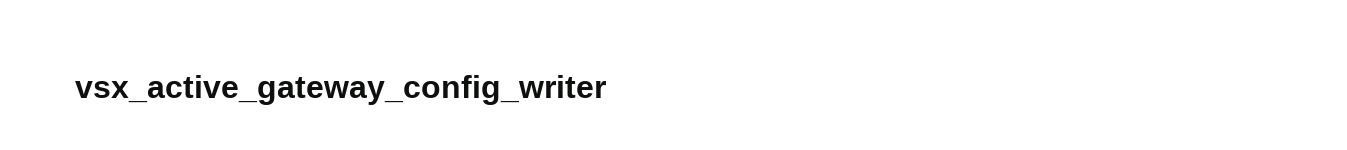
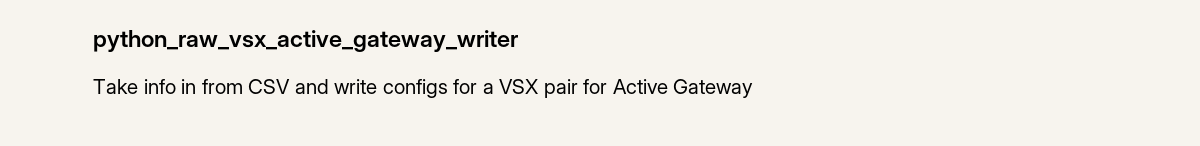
- vsx_active_gateway_config_writer
+ python_raw_vsx_active_gateway_writer
+ Take info in from CSV and write configs for a VSX pair for Active Gateway

